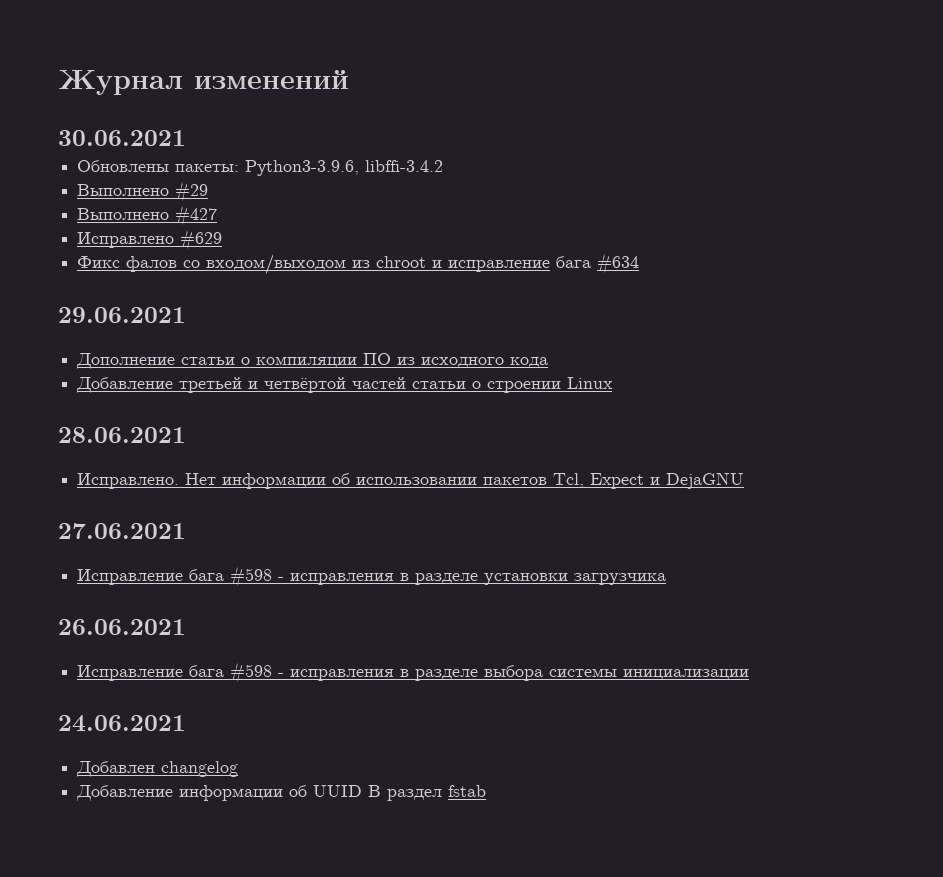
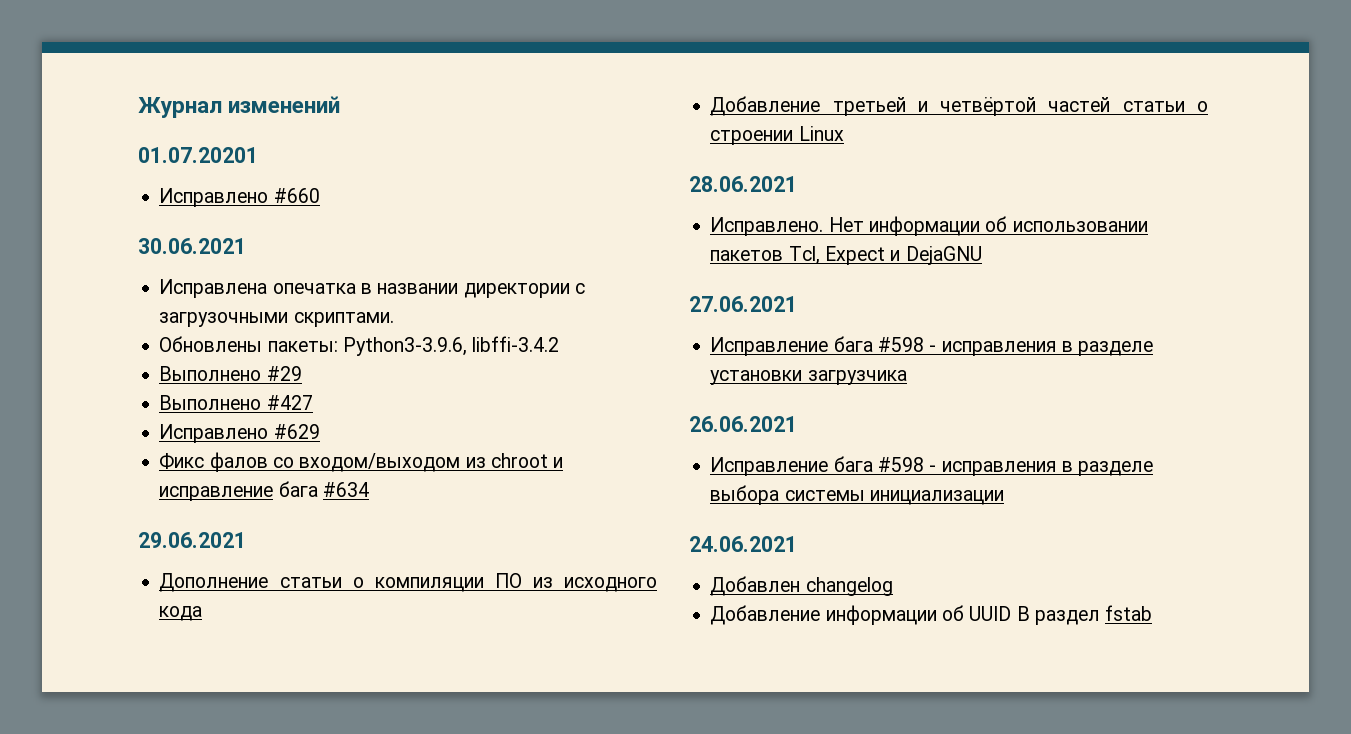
+ 01.07.20201
+ Исправлено #660
  30.06.2021
+ Исправлена опечатка в названии директории с загрузочными скриптами.

